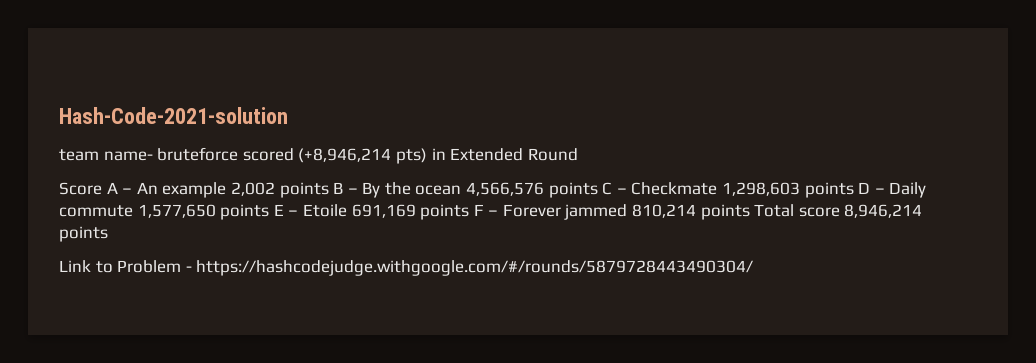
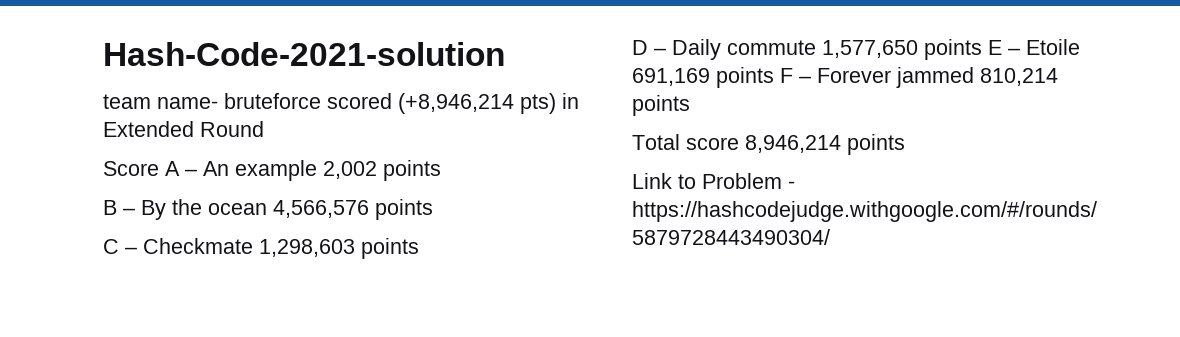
- Score A – An example 2,002 points B – By the ocean 4,566,576 points C – Checkmate 1,298,603 points D – Daily commute 1,577,650 points E – Etoile 691,169 points F – Forever jammed 810,214 points Total score 8,946,214 points
+ Score A – An example 2,002 points
+ B – By the ocean 4,566,576 points
+ C – Checkmate 1,298,603 points
+ D – Daily commute 1,577,650 points E – Etoile 691,169 points F – Forever jammed 810,214 points
+ Total score 8,946,214 points

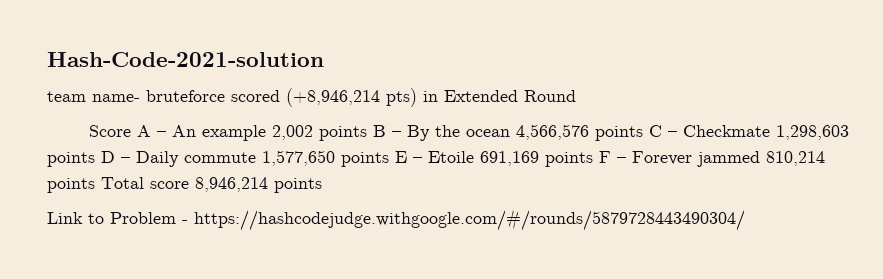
- Score A – An example 2,002 points
- B – By the ocean 4,566,576 points
- C – Checkmate 1,298,603 points
- D – Daily commute 1,577,650 points E – Etoile 691,169 points F – Forever jammed 810,214 points
- Total score 8,946,214 points
+ Score A – An example 2,002 points B – By the ocean 4,566,576 points C – Checkmate 1,298,603 points D – Daily commute 1,577,650 points E – Etoile 691,169 points F – Forever jammed 810,214 points Total score 8,946,214 points

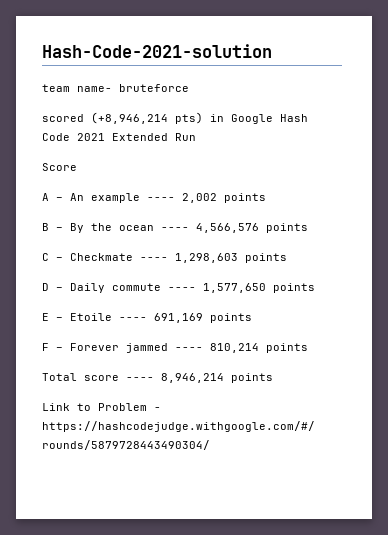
- team name- bruteforce scored (+8,946,214 pts) in Extended Round
+ team name- bruteforce
+ scored (+8,946,214 pts) in Google Hash Code 2021 Extended Run
- Score A – An example 2,002 points B – By the ocean 4,566,576 points C – Checkmate 1,298,603 points D – Daily commute 1,577,650 points E – Etoile 691,169 points F – Forever jammed 810,214 points Total score 8,946,214 points
+ Score
+ A – An example ---- 2,002 points
+ B – By the ocean ---- 4,566,576 points
+ C – Checkmate ---- 1,298,603 points
+ D – Daily commute ---- 1,577,650 points
+ E – Etoile ---- 691,169 points
+ F – Forever jammed ---- 810,214 points
+ Total score ---- 8,946,214 points

